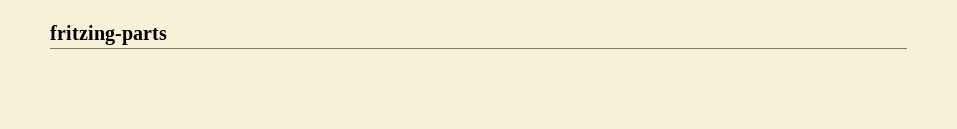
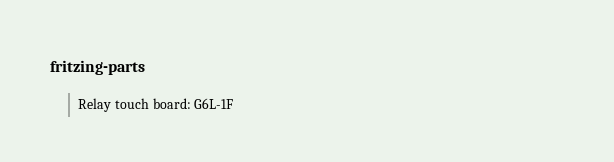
+ Relay touch board: G6L-1F

